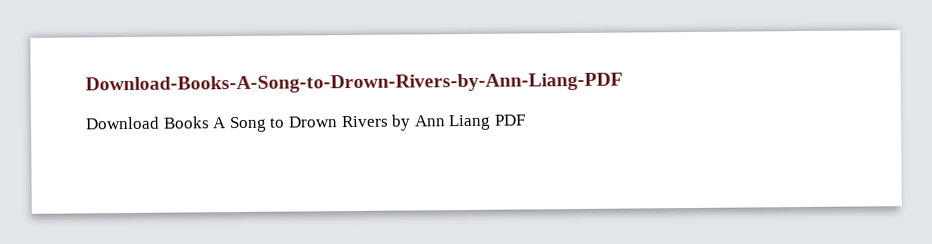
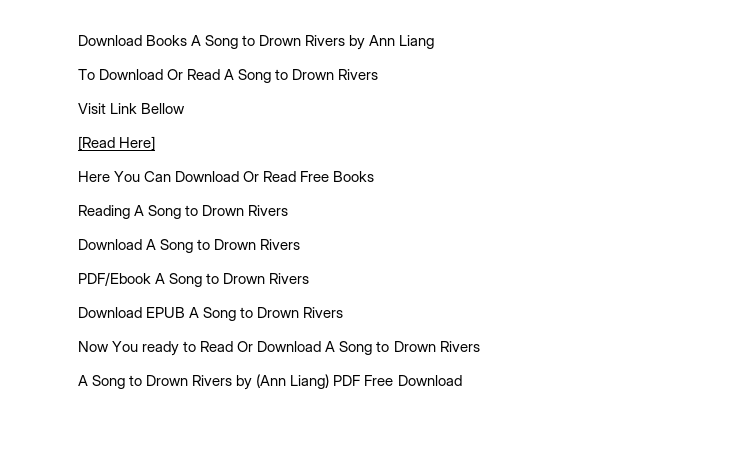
- Download-Books-A-Song-to-Drown-Rivers-by-Ann-Liang-PDF
- Download Books A Song to Drown Rivers by Ann Liang PDF
+ Download Books A Song to Drown Rivers by Ann Liang
+ To Download Or Read A Song to Drown Rivers
+ Visit Link Bellow
+ [Read Here]
+ Here You Can Download Or Read Free Books
+ Reading A Song to Drown Rivers
+ Download A Song to Drown Rivers
+ PDF/Ebook A Song to Drown Rivers
+ Download EPUB A Song to Drown Rivers
+ Now You ready to Read Or Download A Song to Drown Rivers
+ A Song to Drown Rivers by (Ann Liang) PDF Free Download

